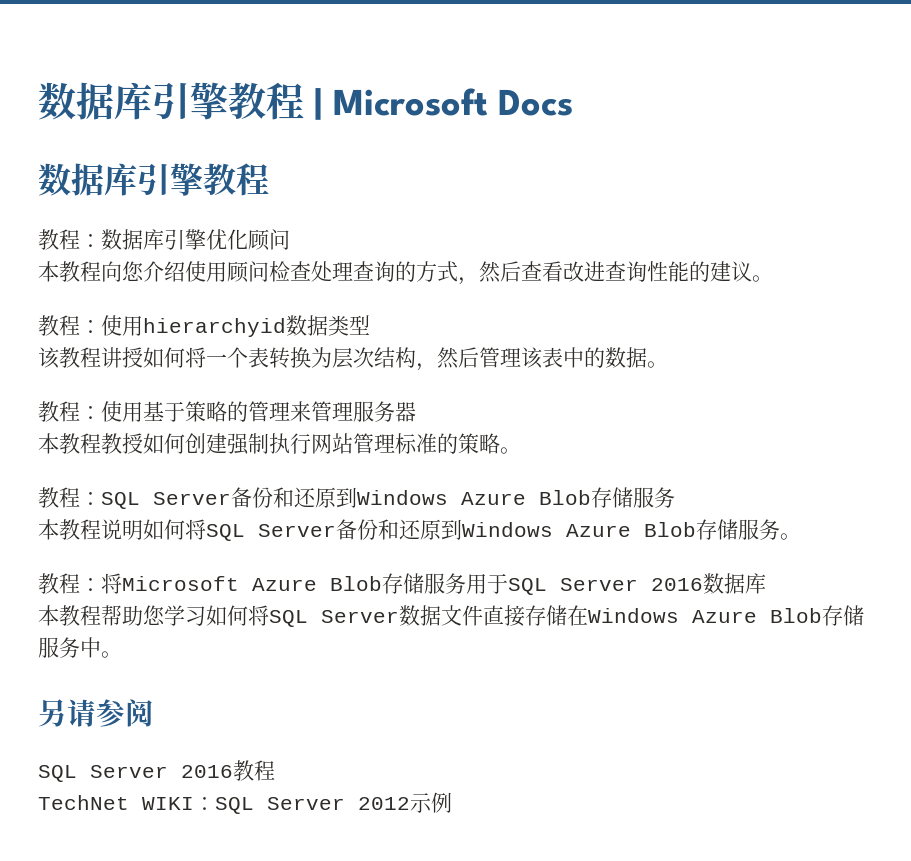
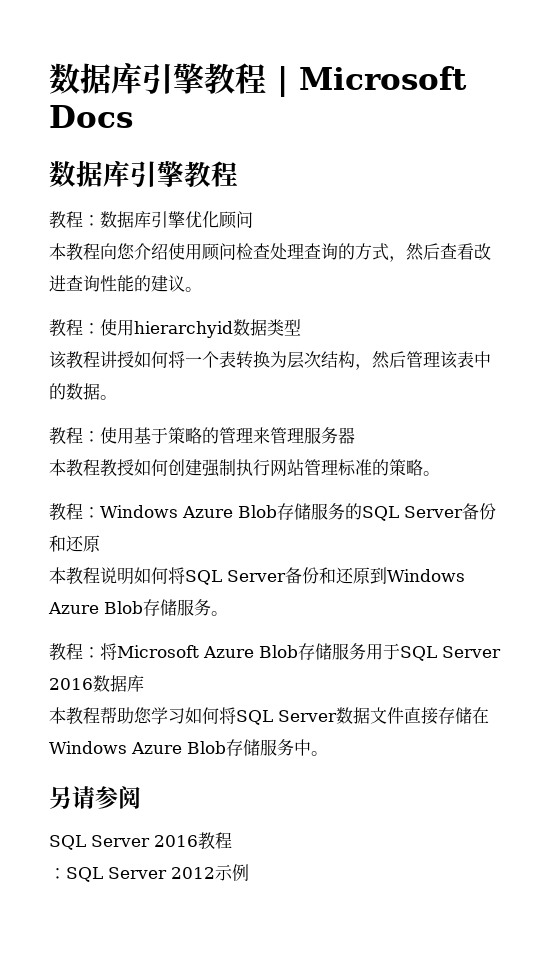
- 教程：SQL Server备份和还原到Windows Azure Blob存储服务
+ 教程：Windows Azure Blob存储服务的SQL Server备份和还原
- TechNet WIKI：SQL Server 2012示例
+ ：SQL Server 2012示例

